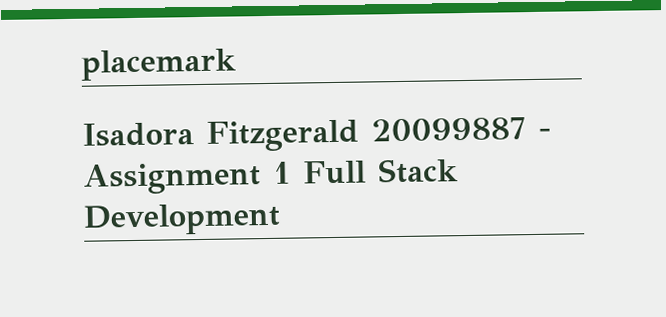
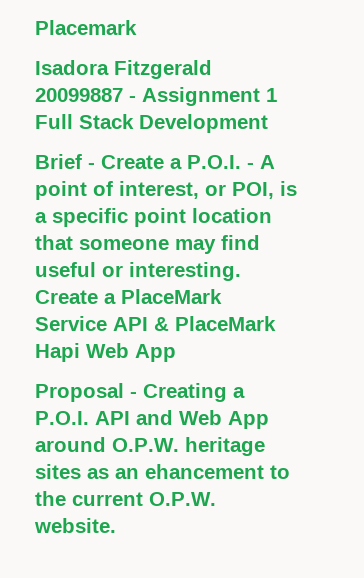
- placemark
+ Placemark
+ Brief - Create a P.O.I. - A point of interest, or POI, is a specific point location that someone may find useful or interesting. Create a PlaceMark Service API & PlaceMark Hapi Web App
+ Proposal - Creating a P.O.I. API and Web App around O.P.W. heritage sites as an ehancement to the current O.P.W. website.

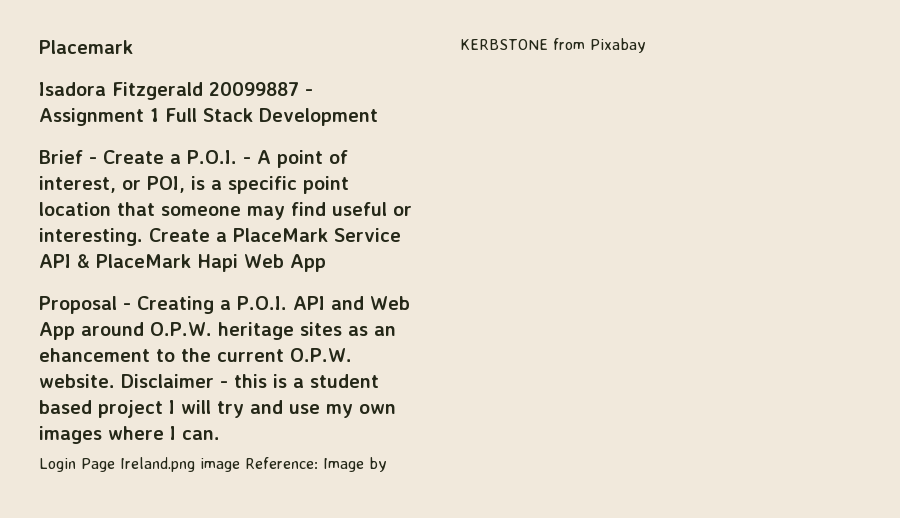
+ Disclaimer - this is a student based project I will try and use my own images where I can.
+ Login Page Ireland.png image Reference: Image by KERBSTONE from Pixabay

